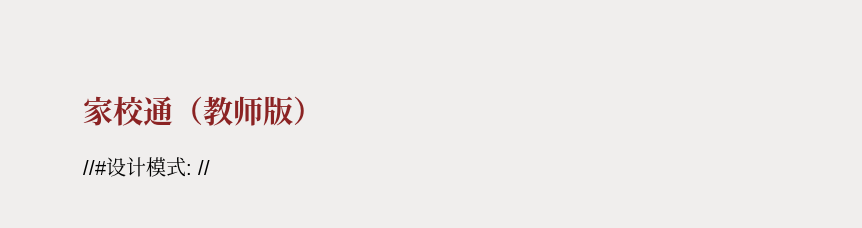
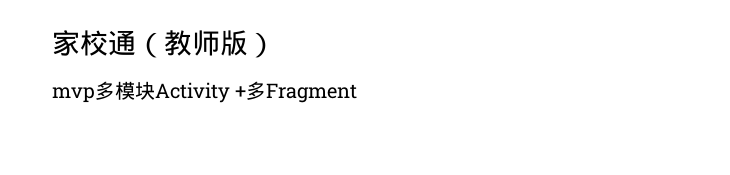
- //#设计模式: //
+ mvp多模块Activity +多Fragment

